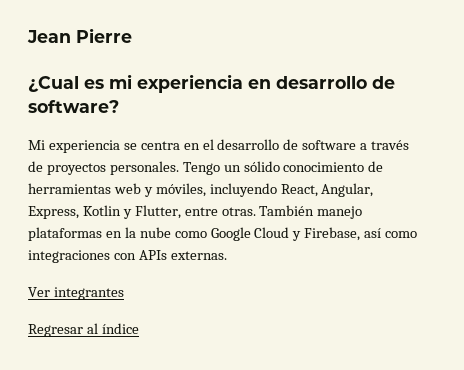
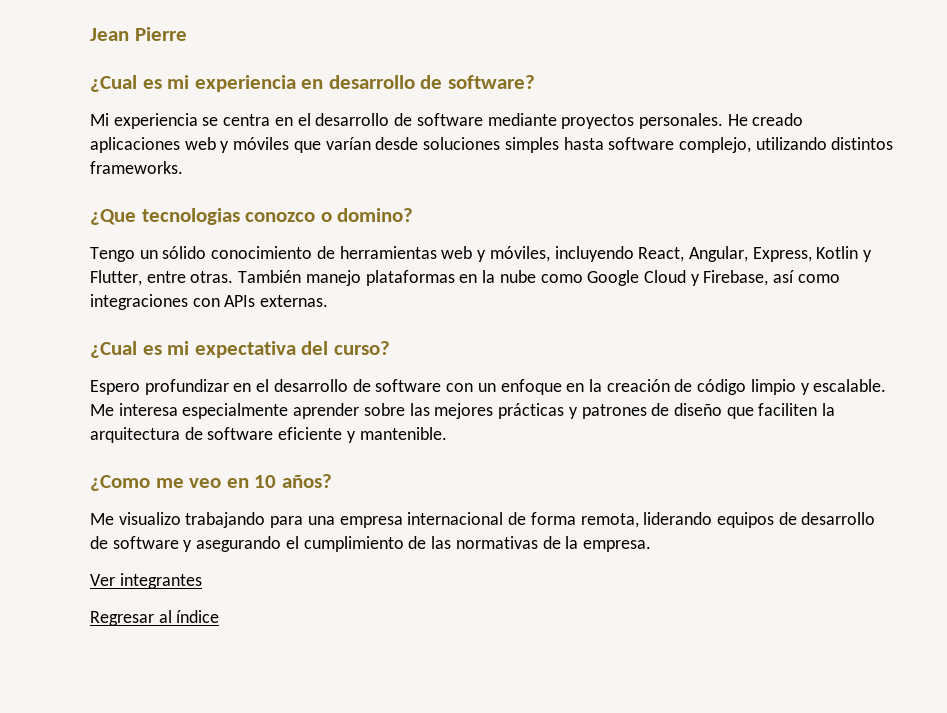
- Mi experiencia se centra en el desarrollo de software a través de proyectos personales. Tengo un sólido conocimiento de herramientas web y móviles, incluyendo React, Angular, Express, Kotlin y Flutter, entre otras.
+ Mi experiencia se centra en el desarrollo de software mediante proyectos personales. He creado aplicaciones web y móviles que varían desde soluciones simples hasta software complejo, utilizando distintos frameworks.
+ ¿Que tecnologias conozco o domino?
+ Tengo un sólido conocimiento de herramientas web y móviles, incluyendo React, Angular, Express, Kotlin y Flutter, entre otras.
+ ¿Cual es mi expectativa del curso?
+ Espero profundizar en el desarrollo de software con un enfoque en la creación de código limpio y escalable. Me interesa especialmente aprender sobre las mejores prácticas y patrones de diseño que faciliten la arquitectura de software eficiente y mantenible.
+ ¿Como me veo en 10 años?
+ Me visualizo trabajando para una empresa internacional de forma remota, liderando equipos de desarrollo de software y asegurando el cumplimiento de las normativas de la empresa.

